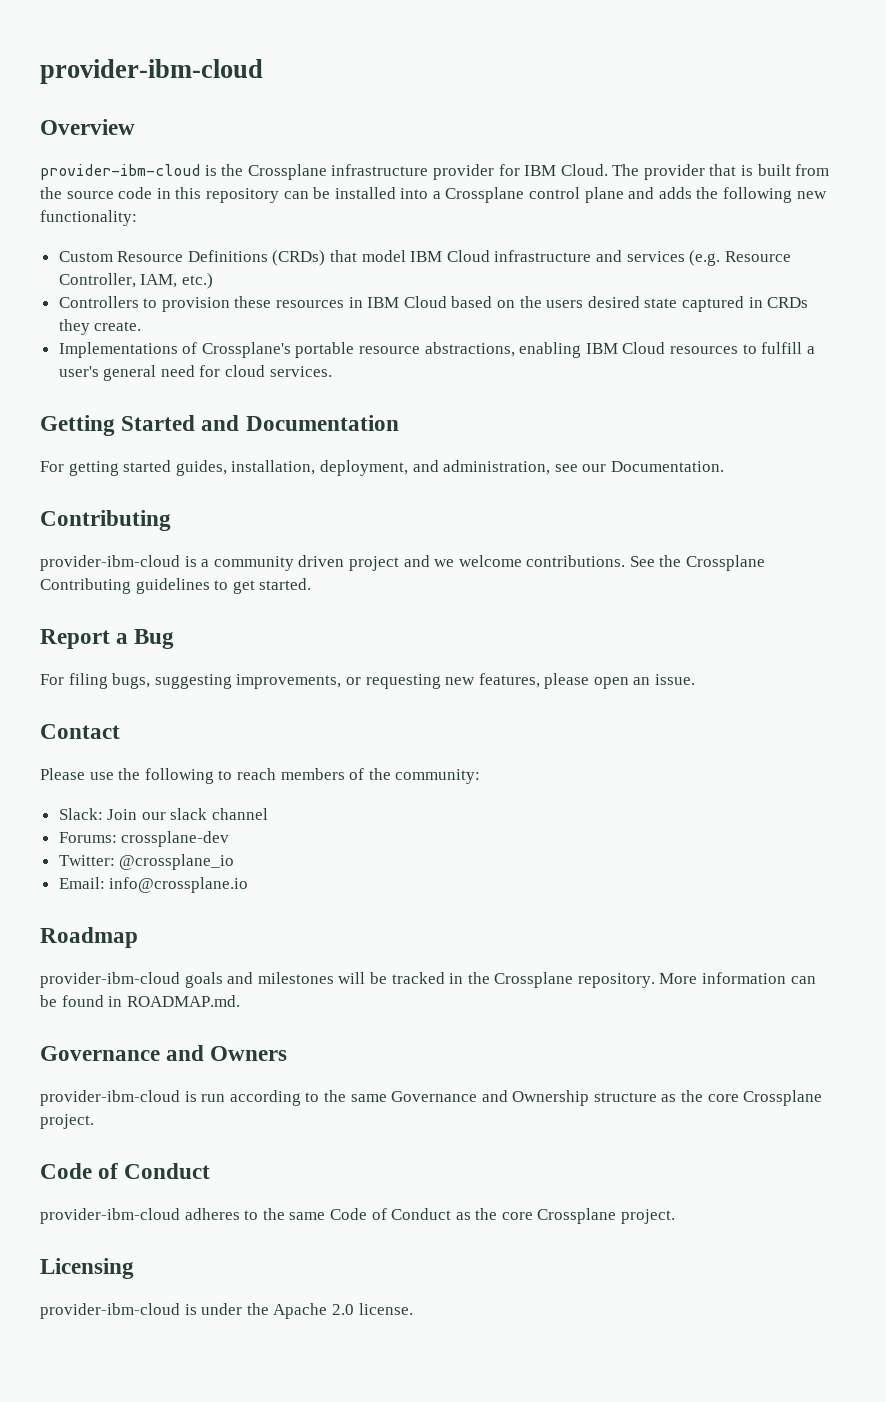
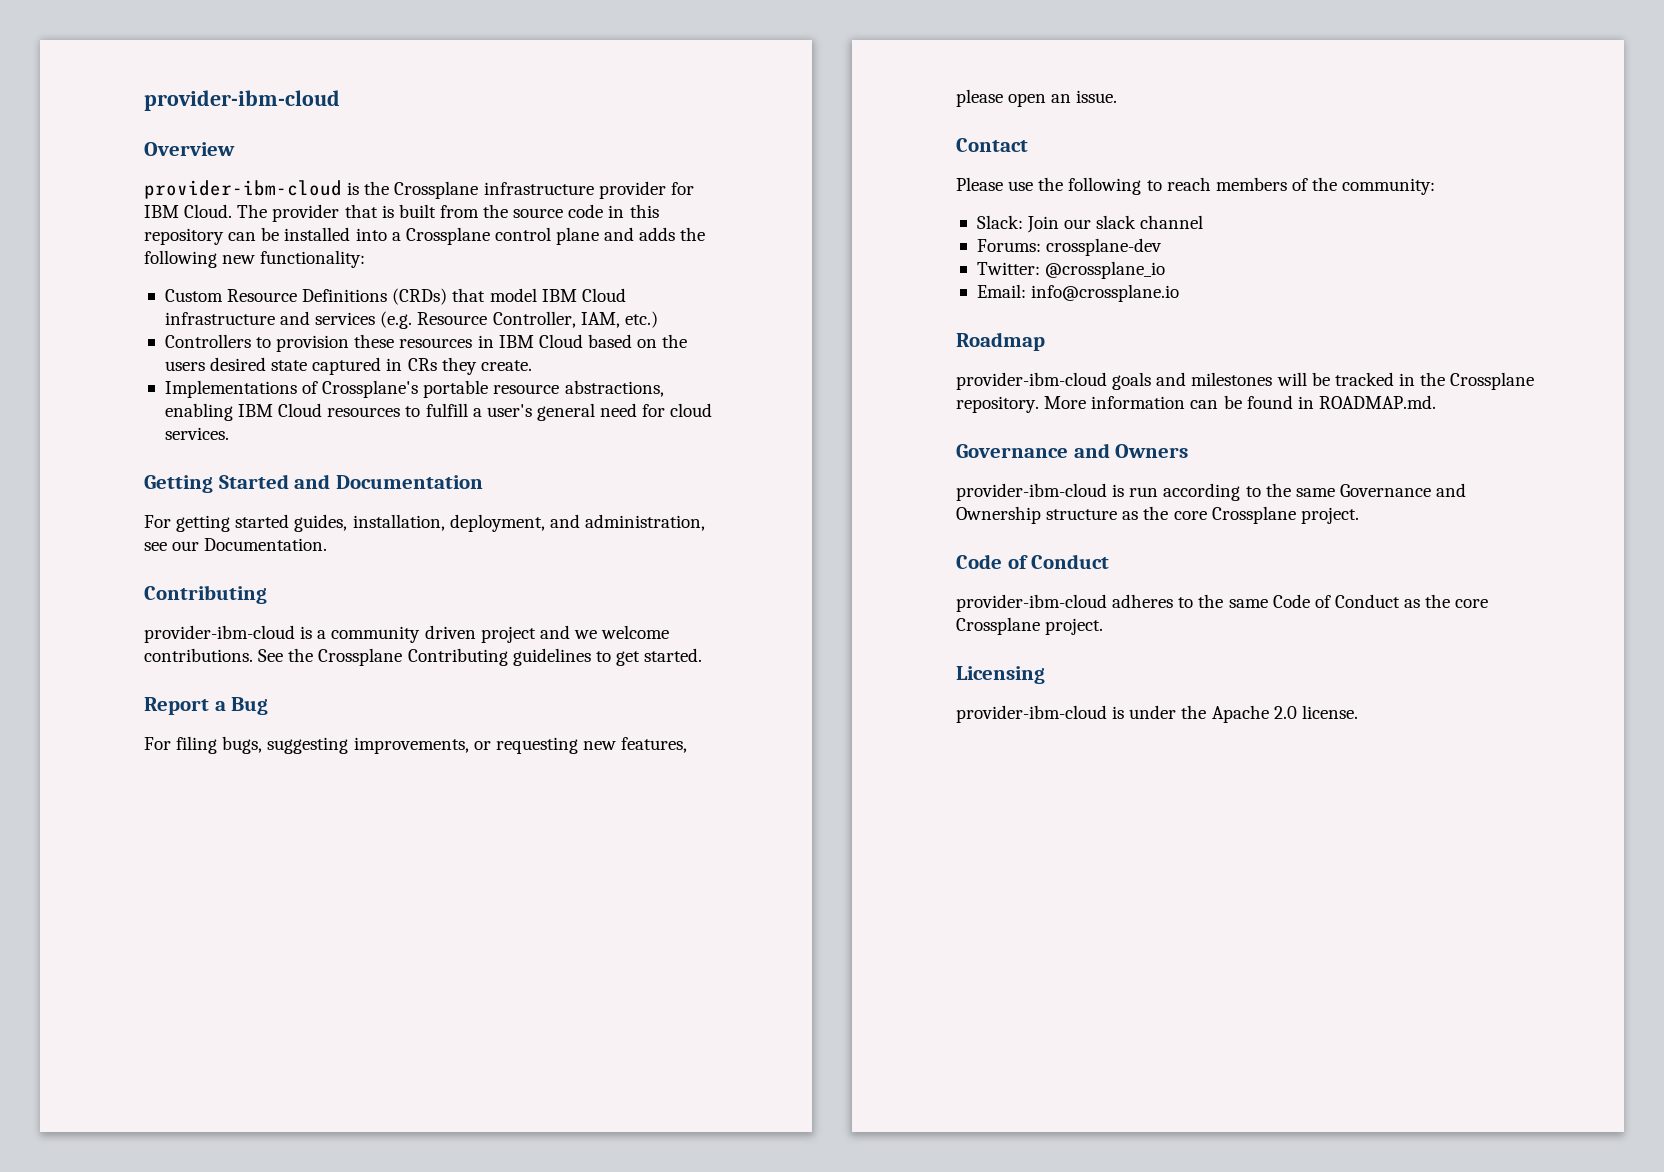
- Controllers to provision these resources in IBM Cloud based on the users desired state captured in CRDs they create.
+ Controllers to provision these resources in IBM Cloud based on the users desired state captured in CRs they create.

